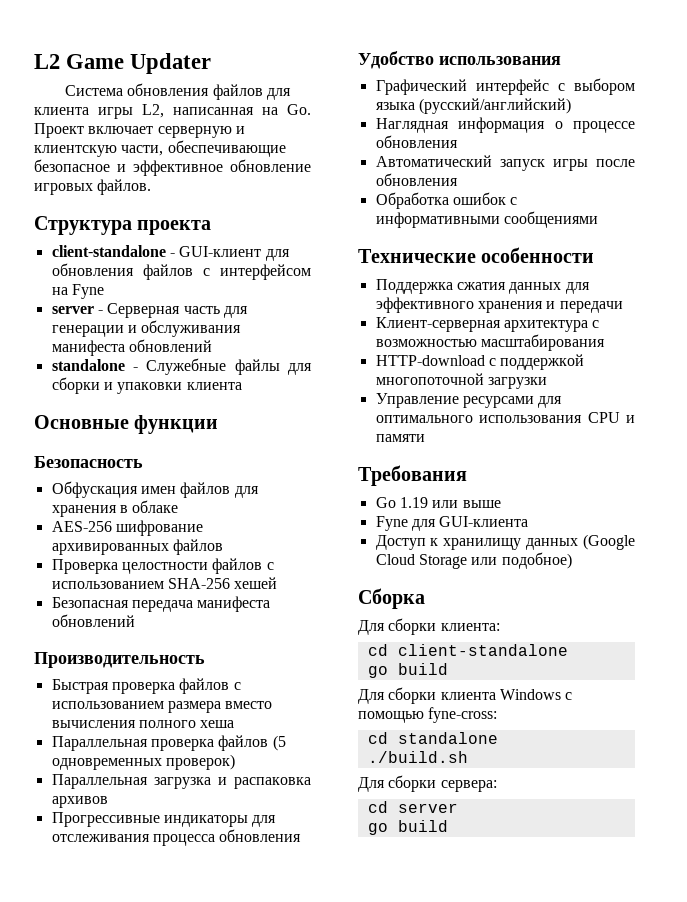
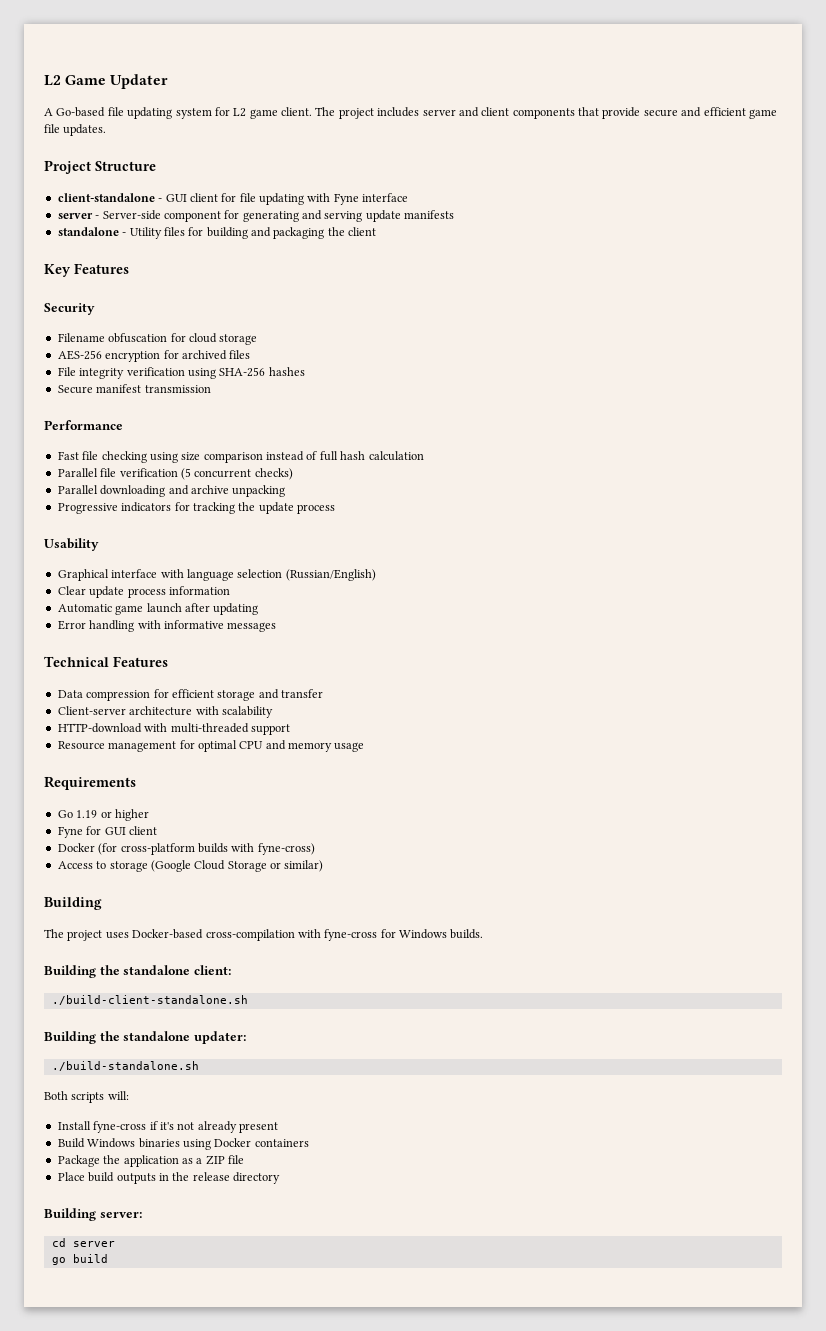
- Система обновления файлов для клиента игры L2, написанная на Go. Проект включает серверную и клиентскую части, обеспечивающие безопасное и эффективное обновление игровых файлов.
- Структура проекта
- client-standalone - GUI-клиент для обновления файлов с интерфейсом на Fyne
+ A Go-based file updating system for L2 game client. The project includes server and client components that provide secure and efficient game file updates.
+ Project Structure
+ client-standalone - GUI client for file updating with Fyne interface
- server - Серверная часть для генерации и обслуживания манифеста обновлений
- standalone - Служебные файлы для сборки и упаковки клиента
- Основные функции
- Безопасность
- Обфускация имен файлов для хранения в облаке
- AES-256 шифрование архивированных файлов
- Проверка целостности файлов с использованием SHA-256 хешей
- Безопасная передача манифеста обновлений
- Производительность
- Быстрая проверка файлов с использованием размера вместо вычисления полного хеша
- Параллельная проверка файлов (5 одновременных проверок)
- Параллельная загрузка и распаковка архивов
- Прогрессивные индикаторы для отслеживания процесса обновления
- Удобство использования
- Графический интерфейс с выбором языка (русский/английский)
- Наглядная информация о процессе обновления
- Автоматический запуск игры после обновления
- Обработка ошибок с информативными сообщениями
- Технические особенности
- Поддержка сжатия данных для эффективного хранения и передачи
- Клиент-серверная архитектура с возможностью масштабирования
- HTTP-download с поддержкой многопоточной загрузки
- Управление ресурсами для оптимального использования CPU и памяти
- Требования
+ server - Server-side component for generating and serving update manifests
+ standalone - Utility files for building and packaging the client
+ Key Features
+ Security
+ Filename obfuscation for cloud storage
+ AES-256 encryption for archived files
+ File integrity verification using SHA-256 hashes
+ Secure manifest transmission
+ Performance
+ Fast file checking using size comparison instead of full hash calculation
+ Parallel file verification (5 concurrent checks)
+ Parallel downloading and archive unpacking
+ Progressive indicators for tracking the update process
+ Usability
+ Graphical interface with language selection (Russian/English)
+ Clear update process information
+ Automatic game launch after updating
+ Error handling with informative messages
+ Technical Features
+ Data compression for efficient storage and transfer
+ Client-server architecture with scalability
+ HTTP-download with multi-threaded support
+ Resource management for optimal CPU and memory usage
+ Requirements
- Go 1.19 или выше
- Fyne для GUI-клиента
- Доступ к хранилищу данных (Google Cloud Storage или подобное)
- Сборка
- Для сборки клиента:
- cd client-standalone
- go build
- Для сборки клиента Windows с помощью fyne-cross:
- cd standalone
- ./build.sh
- Для сборки сервера:
+ Go 1.19 or higher
+ Fyne for GUI client
+ Docker (for cross-platform builds with fyne-cross)
+ Access to storage (Google Cloud Storage or similar)
+ Building
+ The project uses Docker-based cross-compilation with fyne-cross for Windows builds.
+ Building the standalone client:
+ ./build-client-standalone.sh
+ Building the standalone updater:
+ ./build-standalone.sh
+ Both scripts will:
+ Install fyne-cross if it's not already present
+ Build Windows binaries using Docker containers
+ Package the application as a ZIP file
+ Place build outputs in the release directory
+ Building server:

